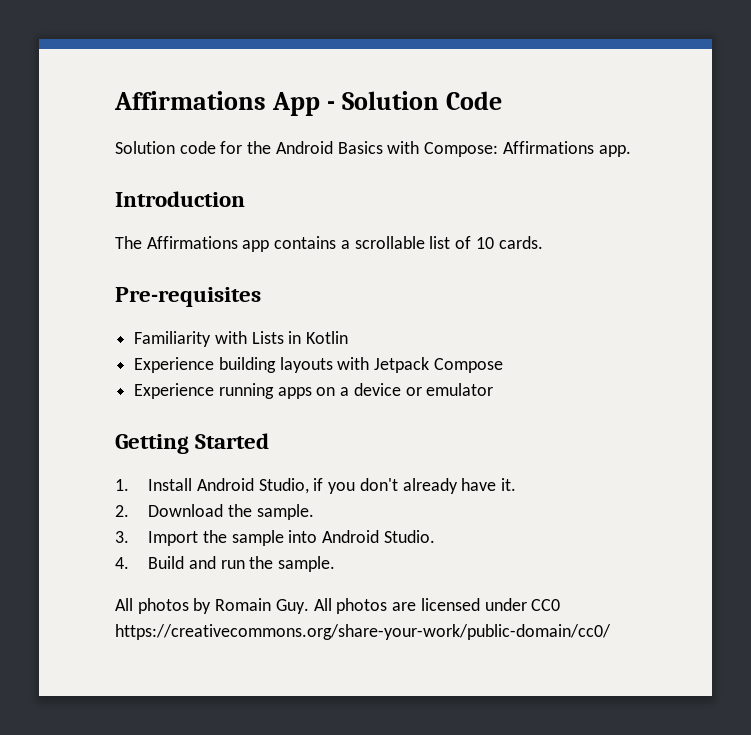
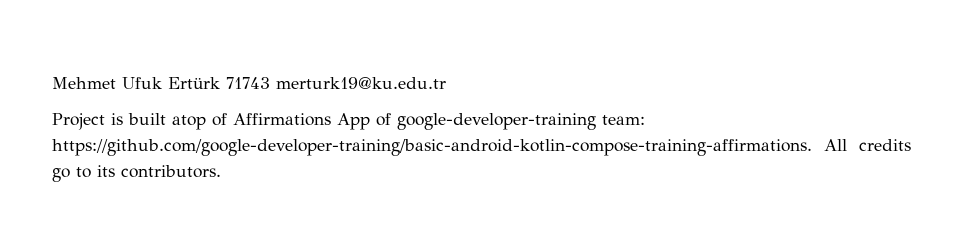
- Affirmations App - Solution Code
- Solution code for the Android Basics with Compose: Affirmations app.
- Introduction
- The Affirmations app contains a scrollable list of 10 cards.
- Pre-requisites
- Familiarity with Lists in Kotlin
- Experience building layouts with Jetpack Compose
- Experience running apps on a device or emulator
- Getting Started
- 1. Install Android Studio, if you don't already have it.
- 2. Download the sample.
- 3. Import the sample into Android Studio.
- 4. Build and run the sample.
- All photos by Romain Guy. All photos are licensed under CC0 https://creativecommons.org/share-your-work/public-domain/cc0/
+ Mehmet Ufuk Ertürk 71743 merturk19@ku.edu.tr
+ Project is built atop of Affirmations App of google-developer-training team: https://github.com/google-developer-training/basic-android-kotlin-compose-training-affirmations. All credits go to its contributors.

